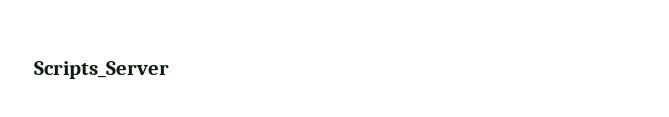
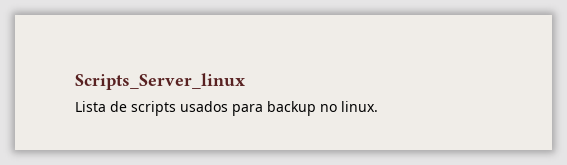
- Scripts_Server
+ Scripts_Server_linux
+ Lista de scripts usados para backup no linux.

